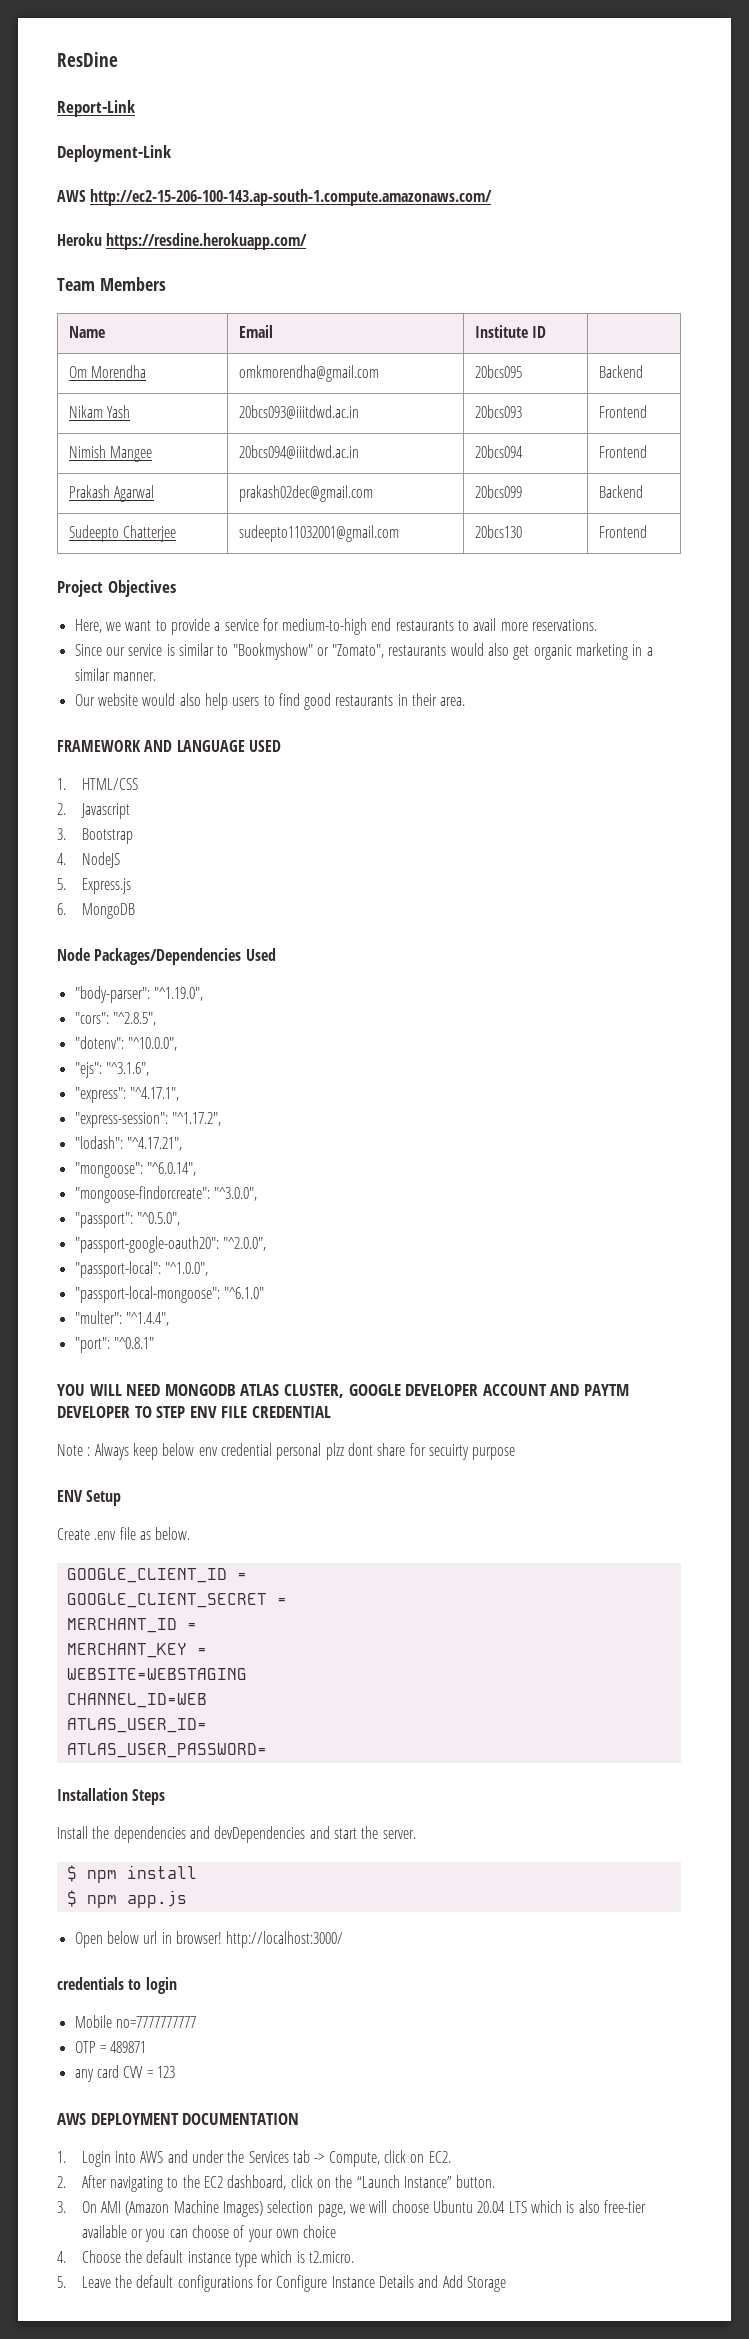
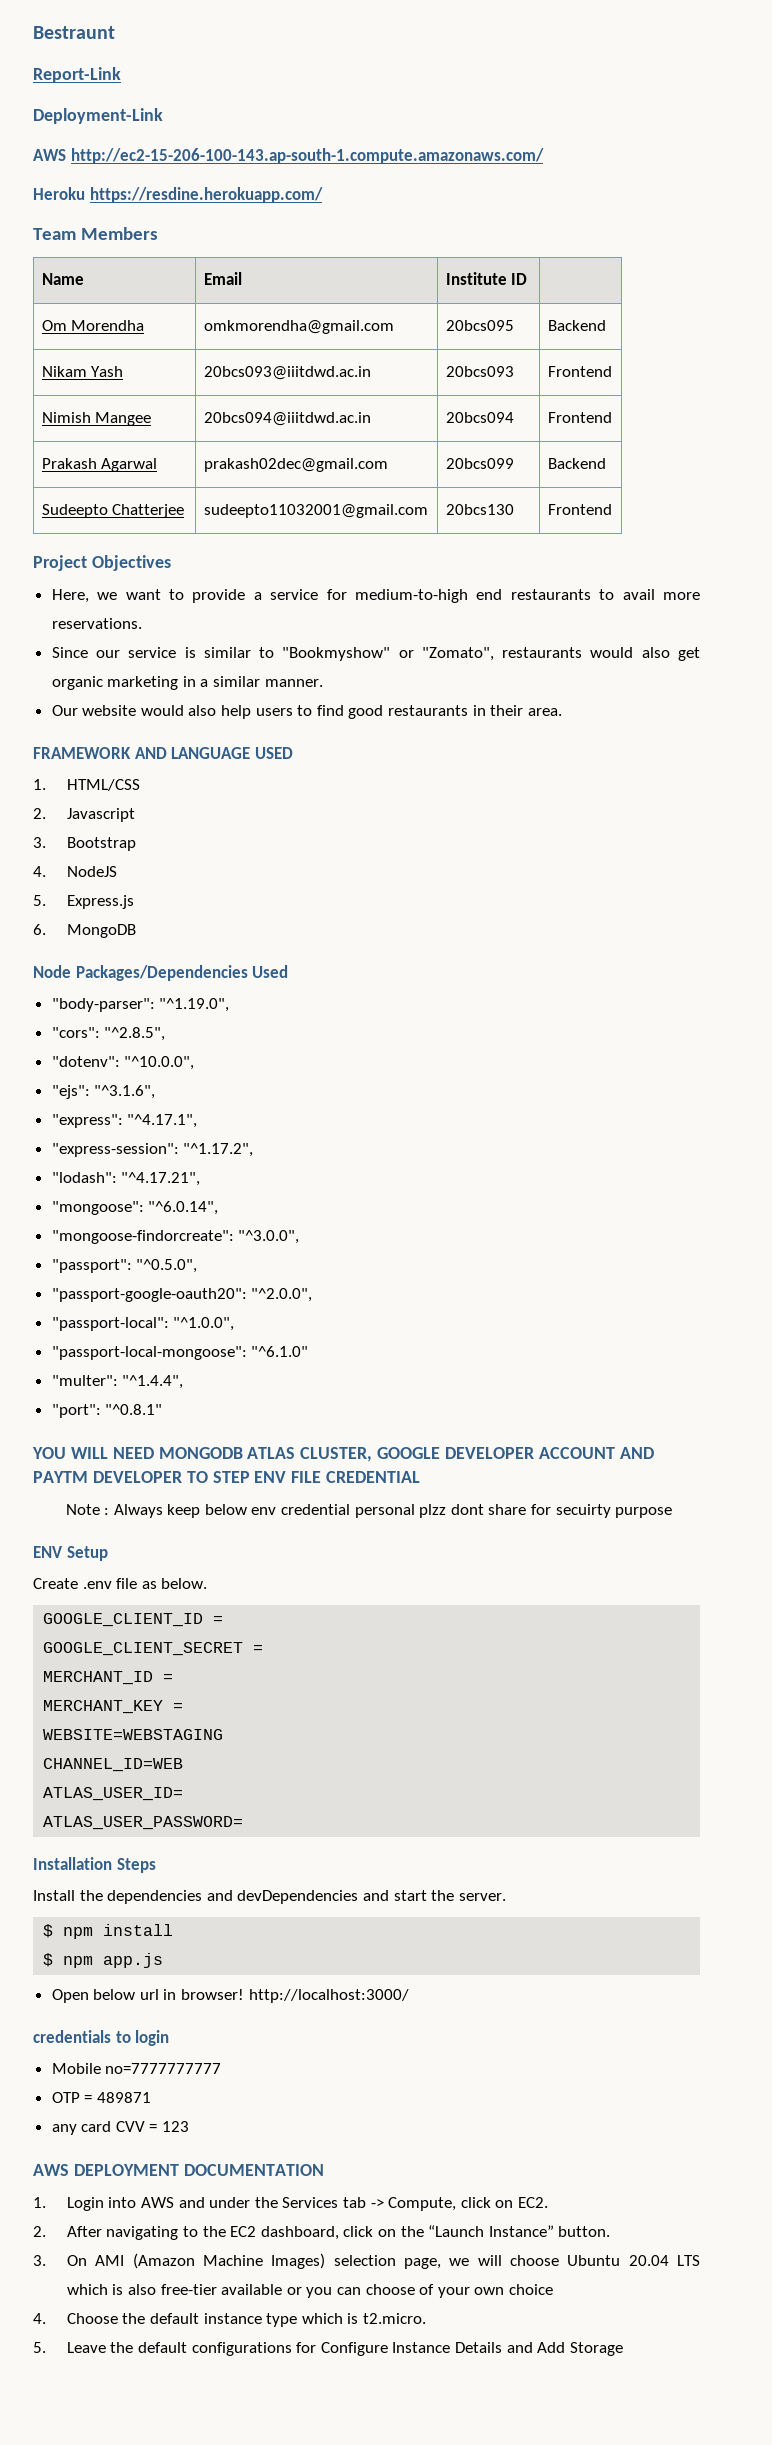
- ResDine
+ Bestraunt

